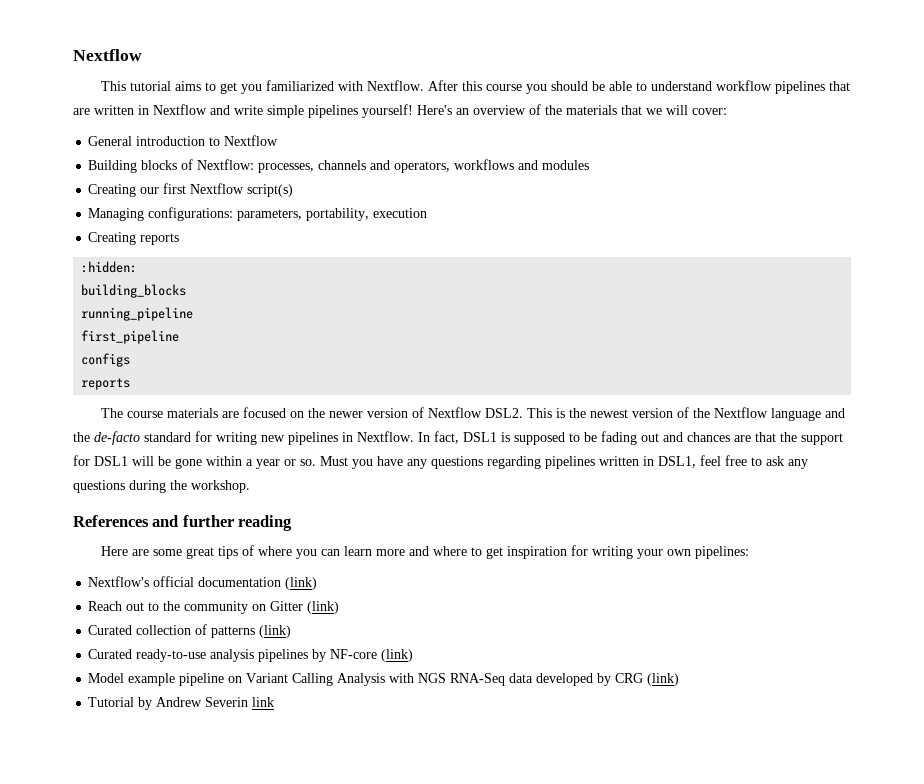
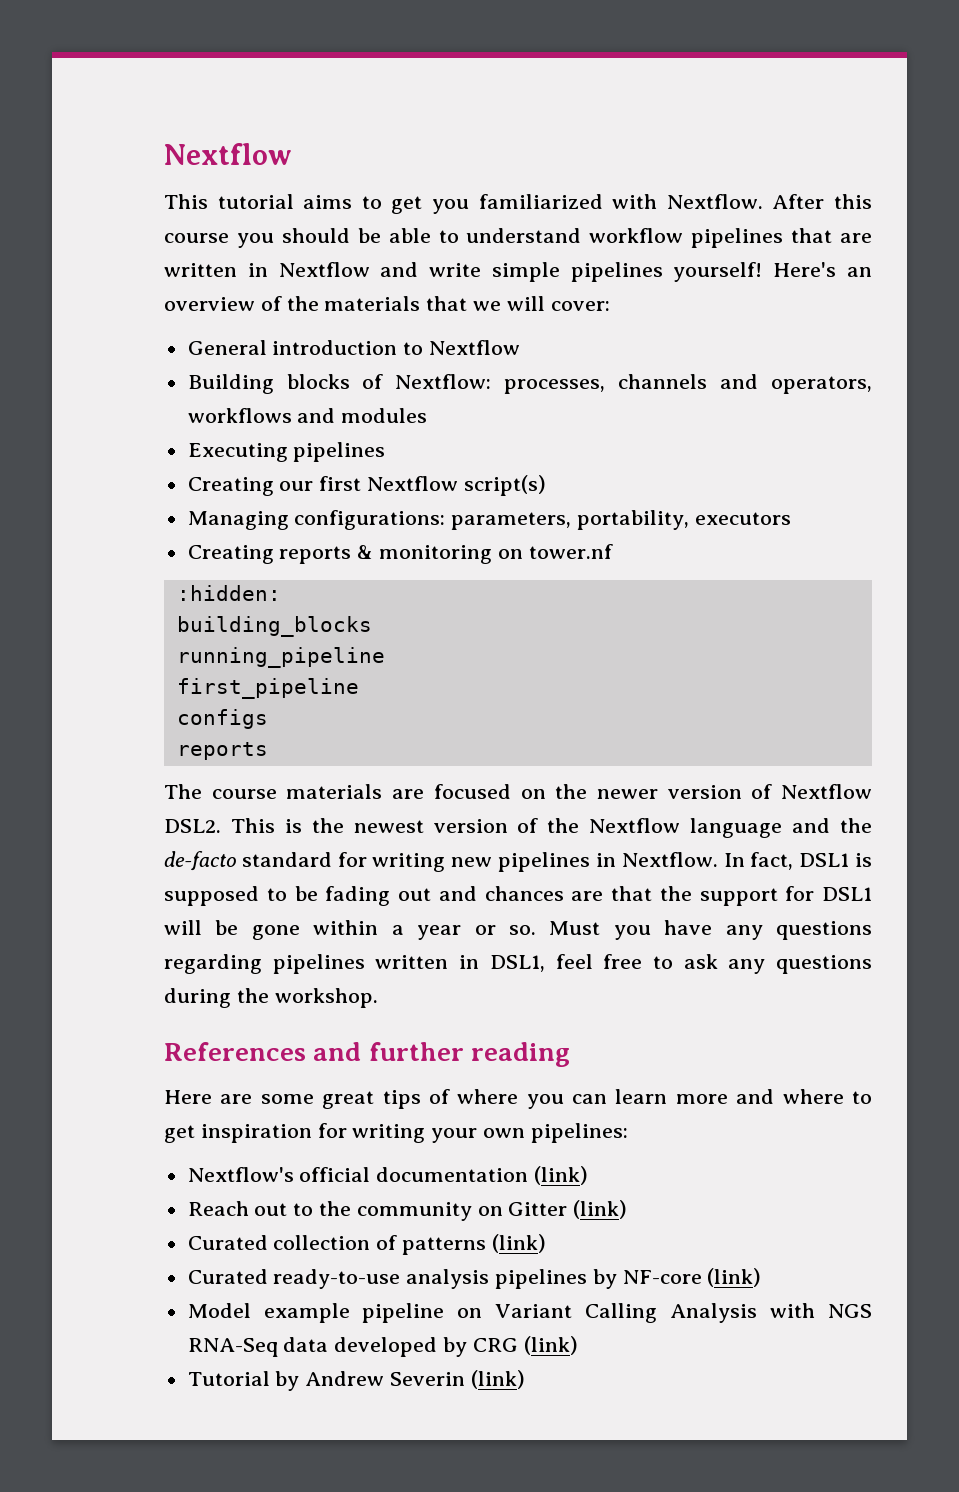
+ Executing pipelines
- Managing configurations: parameters, portability, execution
+ Managing configurations: parameters, portability, executors
- Creating reports
+ Creating reports & monitoring on tower.nf
- Tutorial by Andrew Severin link
+ Tutorial by Andrew Severin (link)

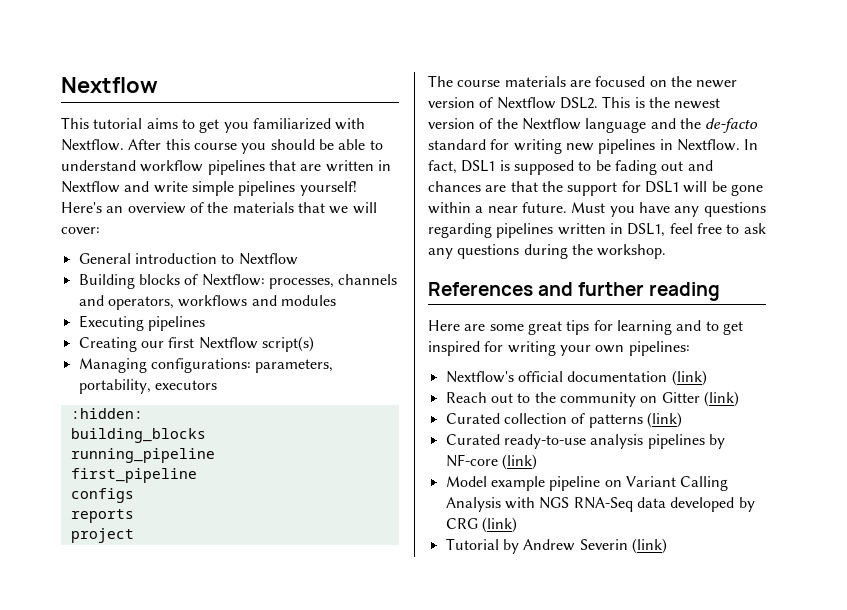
- Creating reports & monitoring on tower.nf
+ project
- In fact, DSL1 is supposed to be fading out and chances are that the support for DSL1 will be gone within a year or so.
+ In fact, DSL1 is supposed to be fading out and chances are that the support for DSL1 will be gone within a near future.
- Here are some great tips of where you can learn more and where to get inspiration for writing your own pipelines:
+ Here are some great tips for learning and to get inspired for writing your own pipelines:

